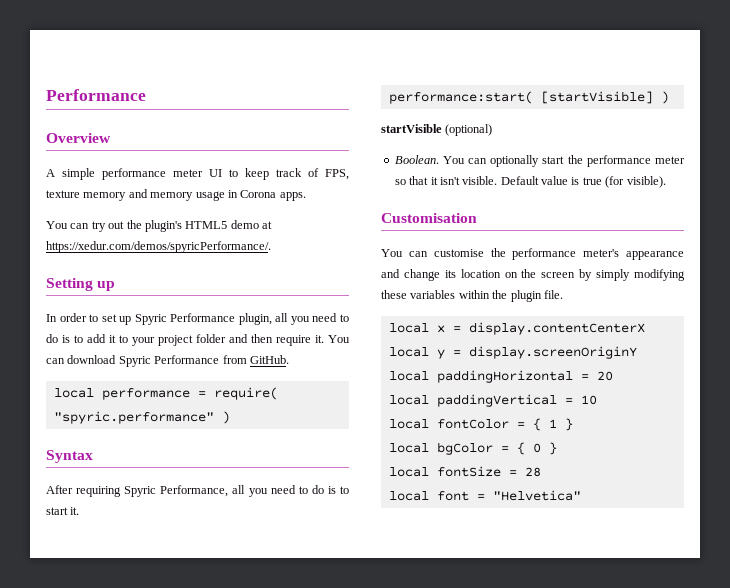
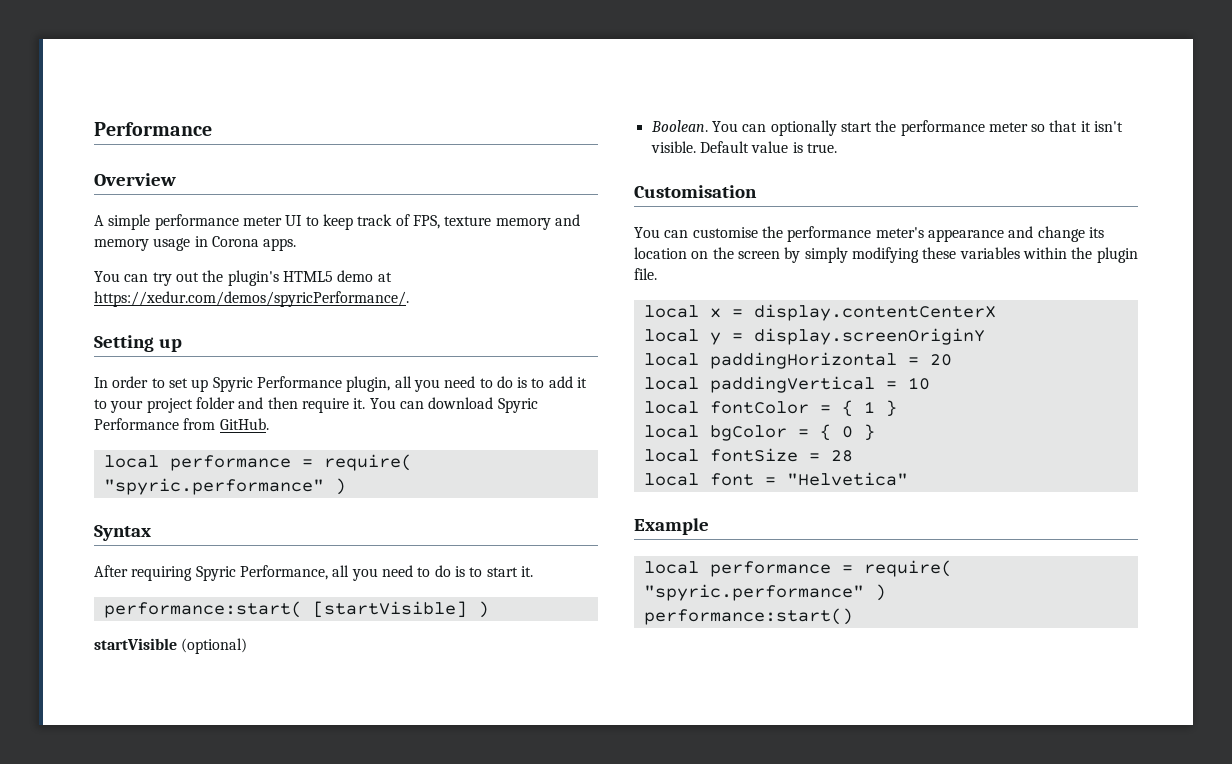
- Default value is true (for visible).
+ Default value is true.
+ Example
+ local performance = require( "spyric.performance" )
+ performance:start()

